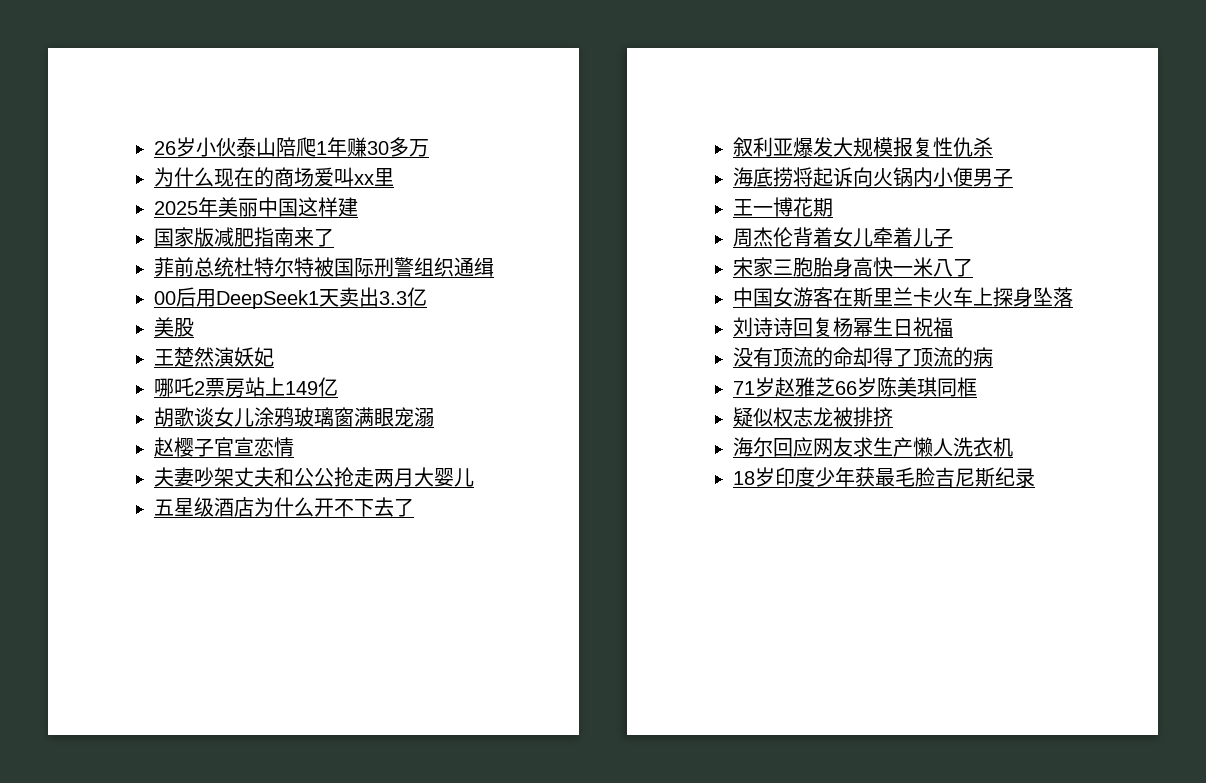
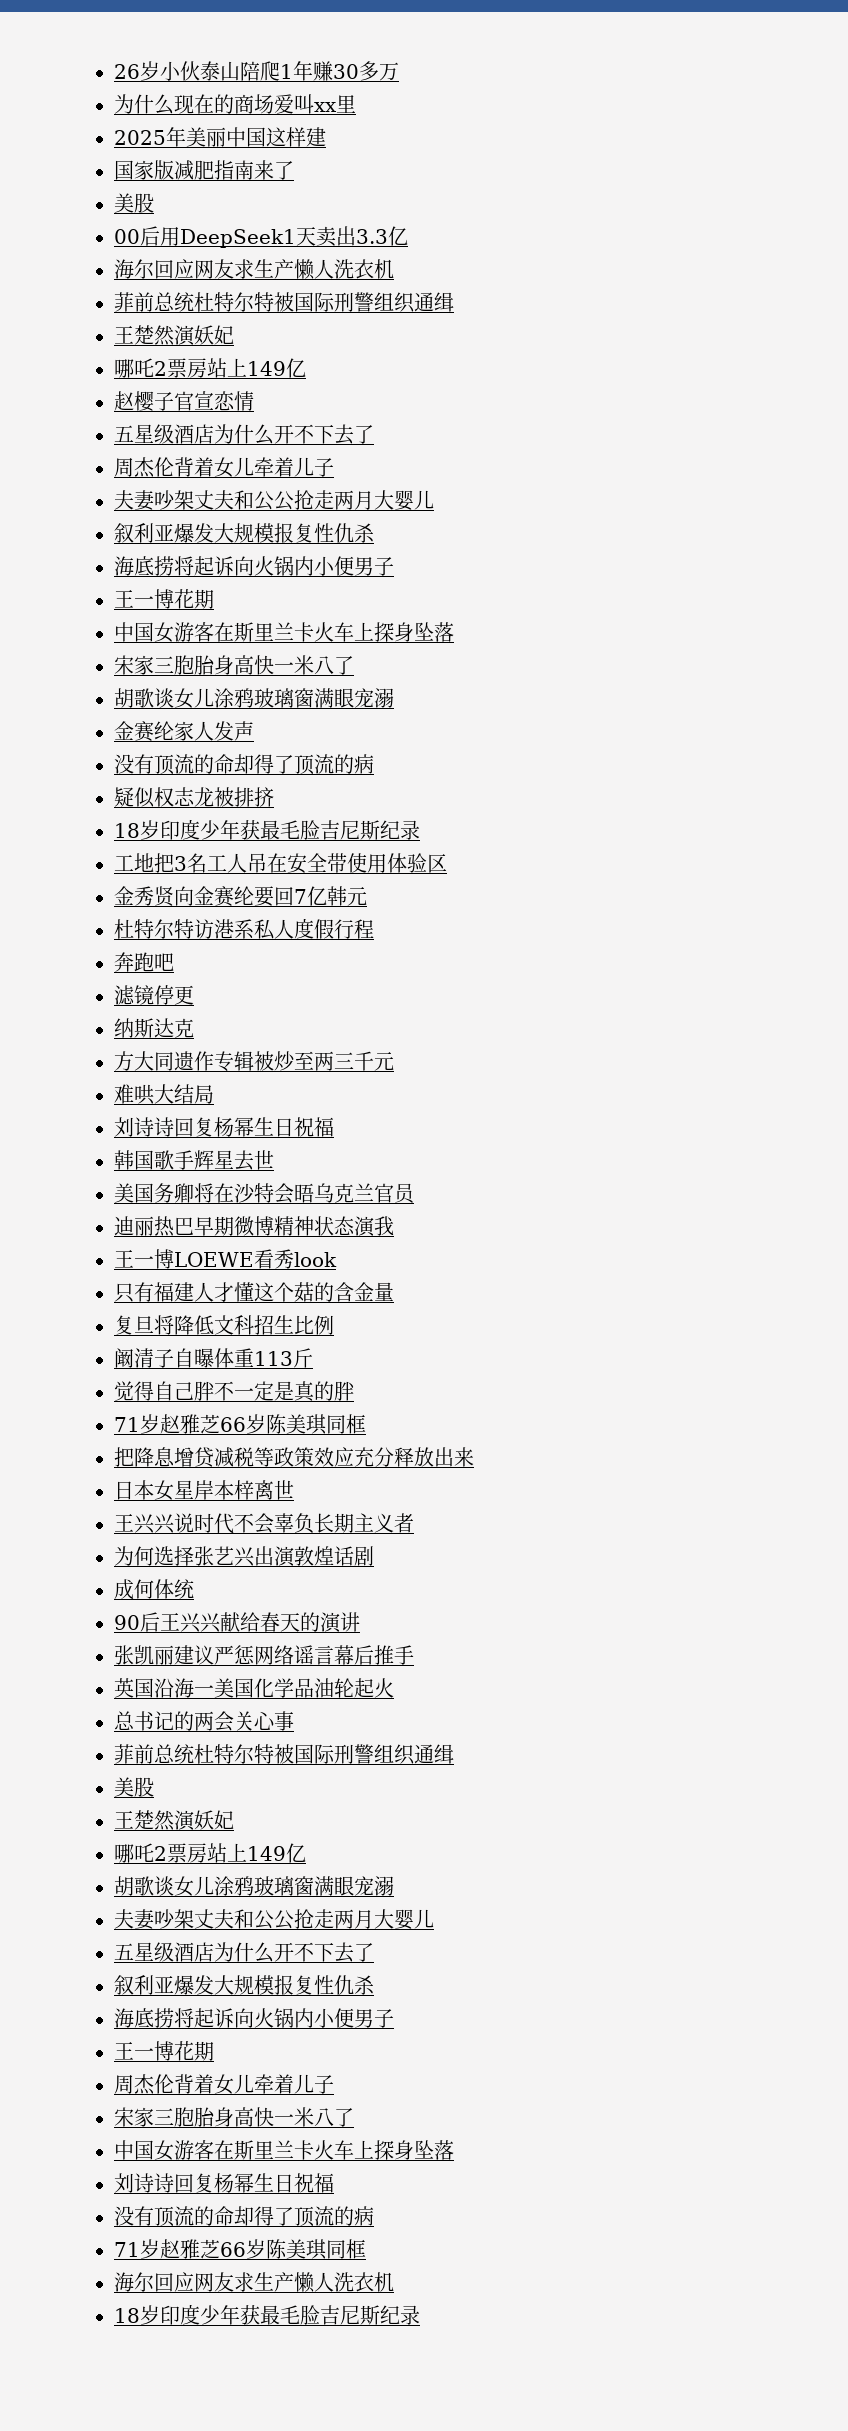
  国家版减肥指南来了
+ 美股
+ 00后用DeepSeek1天卖出3.3亿
+ 海尔回应网友求生产懒人洗衣机
  菲前总统杜特尔特被国际刑警组织通缉
- 00后用DeepSeek1天卖出3.3亿
+ 王楚然演妖妃
+ 哪吒2票房站上149亿
+ 赵樱子官宣恋情
+ 五星级酒店为什么开不下去了
+ 周杰伦背着女儿牵着儿子
+ 夫妻吵架丈夫和公公抢走两月大婴儿
+ 叙利亚爆发大规模报复性仇杀
+ 海底捞将起诉向火锅内小便男子
+ 王一博花期
+ 中国女游客在斯里兰卡火车上探身坠落
+ 宋家三胞胎身高快一米八了
+ 胡歌谈女儿涂鸦玻璃窗满眼宠溺
+ 金赛纶家人发声
+ 没有顶流的命却得了顶流的病
+ 疑似权志龙被排挤
+ 18岁印度少年获最毛脸吉尼斯纪录
+ 工地把3名工人吊在安全带使用体验区
+ 金秀贤向金赛纶要回7亿韩元
+ 杜特尔特访港系私人度假行程
+ 奔跑吧
+ 滤镜停更
+ 纳斯达克
+ 方大同遗作专辑被炒至两三千元
+ 难哄大结局
+ 刘诗诗回复杨幂生日祝福
+ 韩国歌手辉星去世
+ 美国务卿将在沙特会晤乌克兰官员
+ 迪丽热巴早期微博精神状态演我
+ 王一博LOEWE看秀look
+ 只有福建人才懂这个菇的含金量
+ 复旦将降低文科招生比例
+ 阚清子自曝体重113斤
+ 觉得自己胖不一定是真的胖
+ 71岁赵雅芝66岁陈美琪同框
+ 把降息增贷减税等政策效应充分释放出来
+ 日本女星岸本梓离世
+ 王兴兴说时代不会辜负长期主义者
+ 为何选择张艺兴出演敦煌话剧
+ 成何体统
+ 90后王兴兴献给春天的演讲
+ 张凯丽建议严惩网络谣言幕后推手
+ 英国沿海一美国化学品油轮起火
+ 总书记的两会关心事
+ 菲前总统杜特尔特被国际刑警组织通缉
- 赵樱子官宣恋情
- 疑似权志龙被排挤

